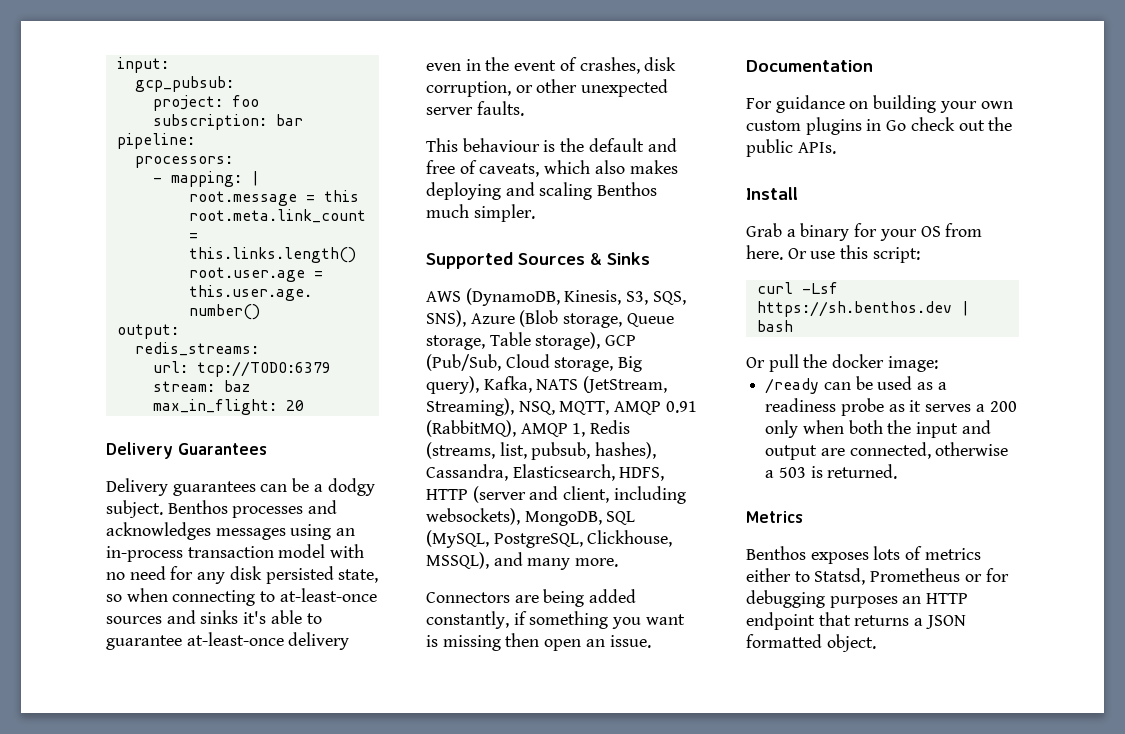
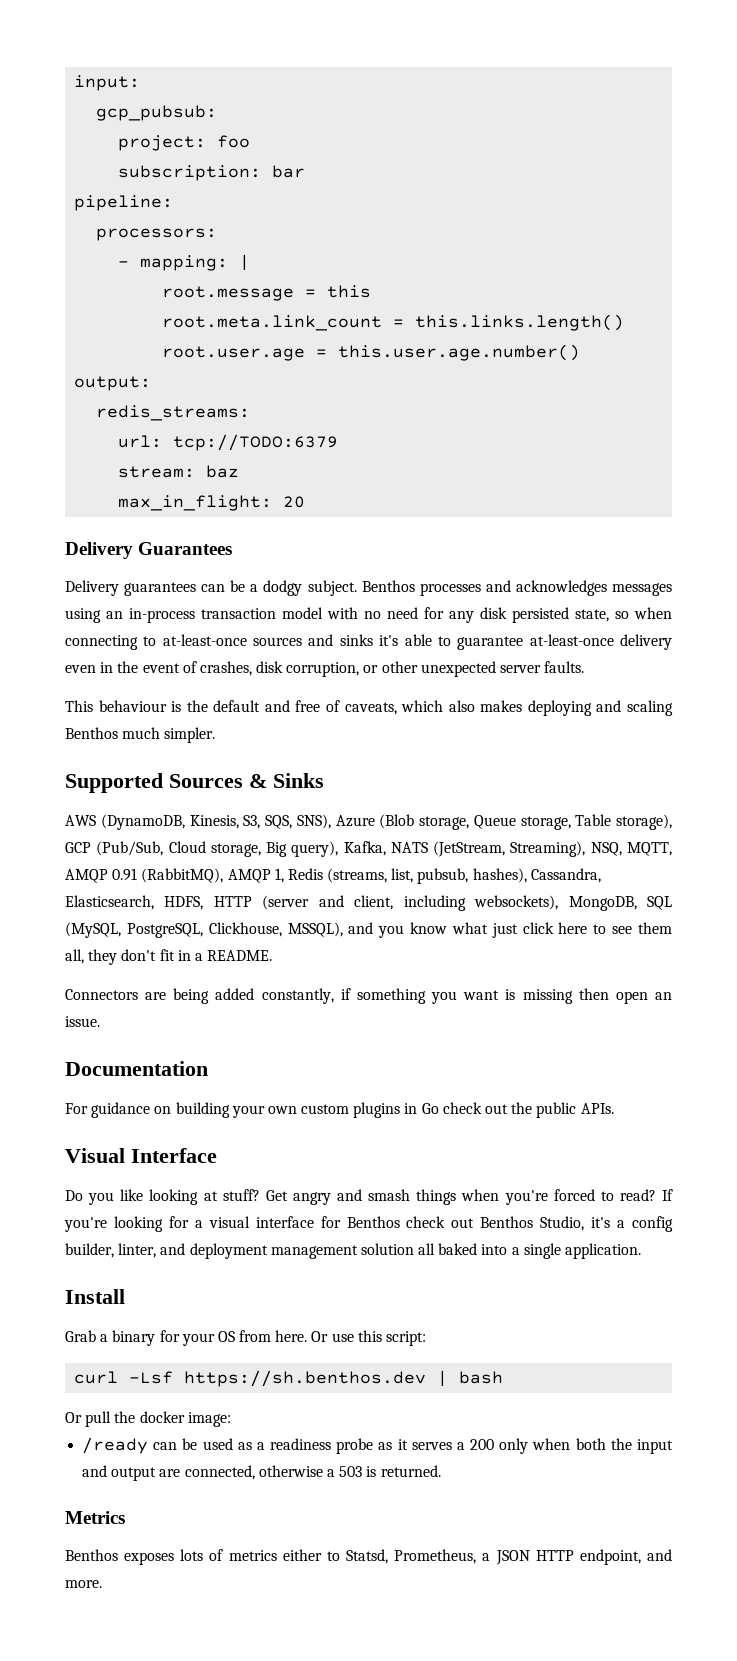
- AWS (DynamoDB, Kinesis, S3, SQS, SNS), Azure (Blob storage, Queue storage, Table storage), GCP (Pub/Sub, Cloud storage, Big query), Kafka, NATS (JetStream, Streaming), NSQ, MQTT, AMQP 0.91 (RabbitMQ), AMQP 1, Redis (streams, list, pubsub, hashes), Cassandra, Elasticsearch, HDFS, HTTP (server and client, including websockets), MongoDB, SQL (MySQL, PostgreSQL, Clickhouse, MSSQL), and many more.
+ AWS (DynamoDB, Kinesis, S3, SQS, SNS), Azure (Blob storage, Queue storage, Table storage), GCP (Pub/Sub, Cloud storage, Big query), Kafka, NATS (JetStream, Streaming), NSQ, MQTT, AMQP 0.91 (RabbitMQ), AMQP 1, Redis (streams, list, pubsub, hashes), Cassandra, Elasticsearch, HDFS, HTTP (server and client, including websockets), MongoDB, SQL (MySQL, PostgreSQL, Clickhouse, MSSQL), and you know what just click here to see them all, they don't fit in a README.
+ Visual Interface
+ Do you like looking at stuff? Get angry and smash things when you're forced to read? If you're looking for a visual interface for Benthos check out Benthos Studio, it's a config builder, linter, and deployment management solution all baked into a single application.
- Benthos exposes lots of metrics either to Statsd, Prometheus or for debugging purposes an HTTP endpoint that returns a JSON formatted object.
+ Benthos exposes lots of metrics either to Statsd, Prometheus, a JSON HTTP endpoint, and more.

